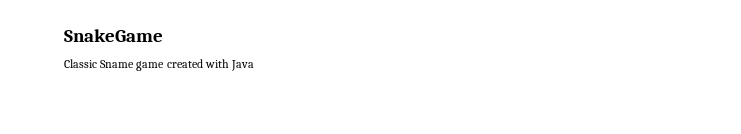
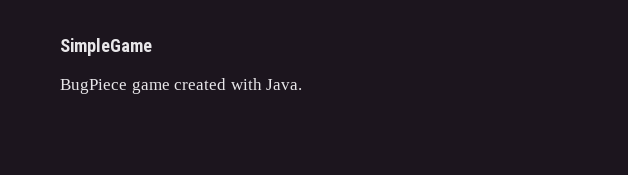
- SnakeGame
- Classic Sname game created with Java
+ SimpleGame
+ BugPiece game created with Java.

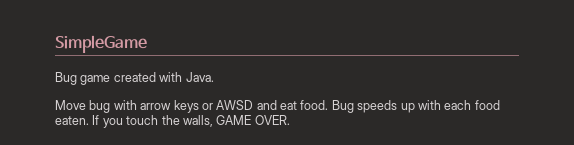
- BugPiece game created with Java.
+ Bug game created with Java.
+ Move bug with arrow keys or AWSD and eat food. Bug speeds up with each food eaten. If you touch the walls, GAME OVER.

